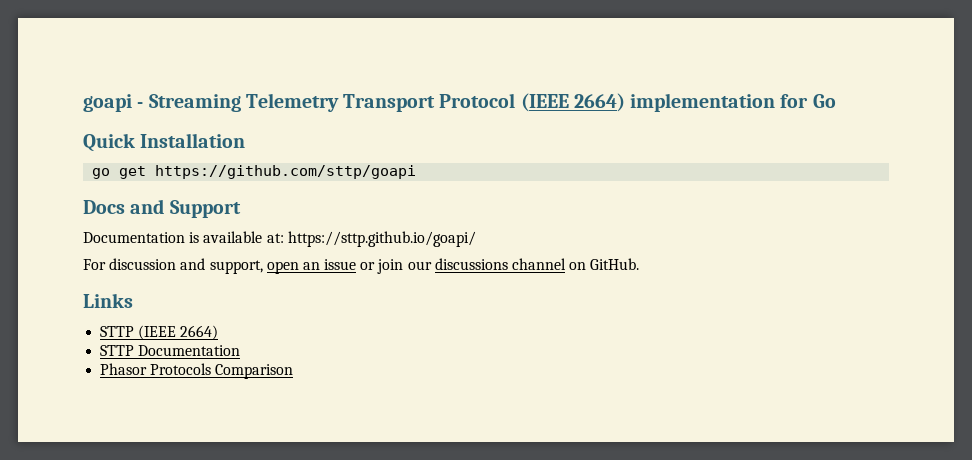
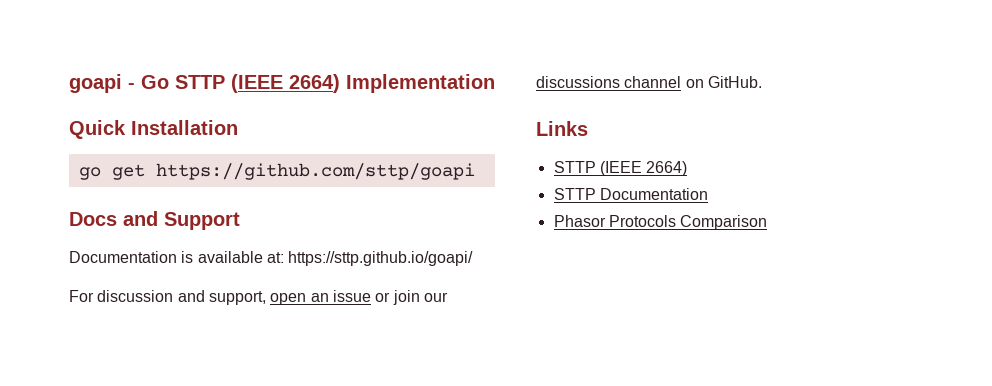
- goapi - Streaming Telemetry Transport Protocol (IEEE 2664) implementation for Go
+ goapi - Go STTP (IEEE 2664) Implementation

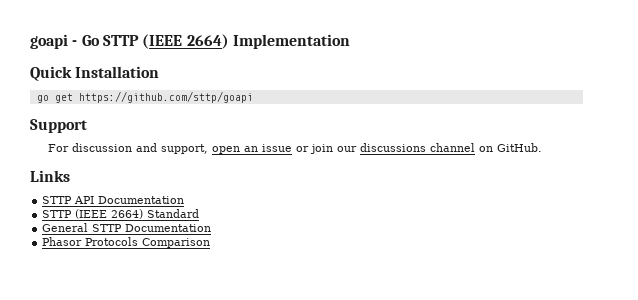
- Docs and Support
+ Support
- Documentation is available at: https://sttp.github.io/goapi/
  Links
- STTP (IEEE 2664)
- STTP Documentation
+ STTP API Documentation
+ STTP (IEEE 2664) Standard
+ General STTP Documentation

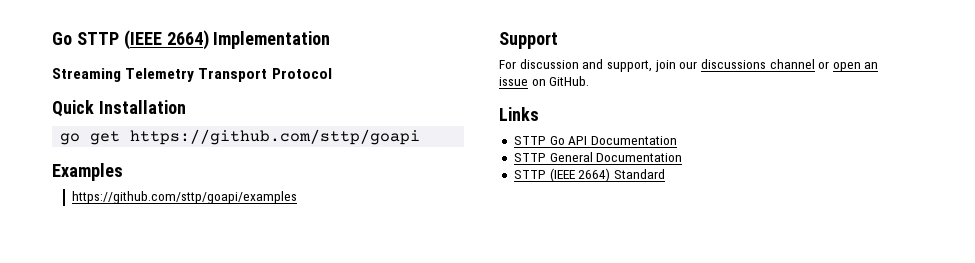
- goapi - Go STTP (IEEE 2664) Implementation
+ Go STTP (IEEE 2664) Implementation
+ Streaming Telemetry Transport Protocol
+ Examples
+ https://github.com/sttp/goapi/examples
- For discussion and support, open an issue or join our discussions channel on GitHub.
+ For discussion and support, join our discussions channel or open an issue on GitHub.
- STTP API Documentation
+ STTP Go API Documentation
+ STTP General Documentation
- General STTP Documentation
- Phasor Protocols Comparison

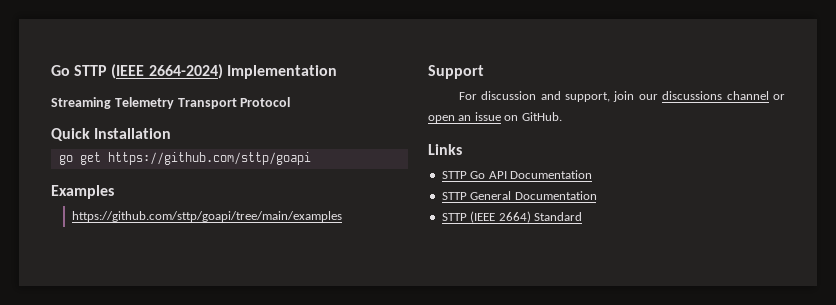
- Go STTP (IEEE 2664) Implementation
+ Go STTP (IEEE 2664-2024) Implementation
- https://github.com/sttp/goapi/examples
+ https://github.com/sttp/goapi/tree/main/examples

